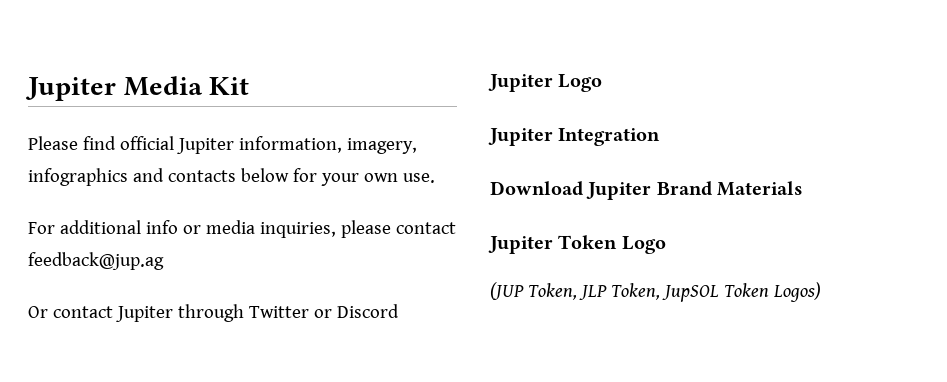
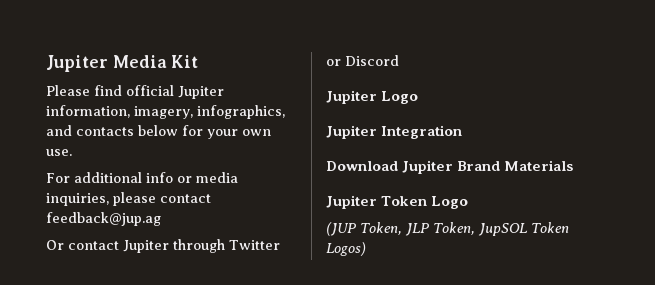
- Please find official Jupiter information, imagery, infographics and contacts below for your own use.
+ Please find official Jupiter information, imagery, infographics, and contacts below for your own use.

